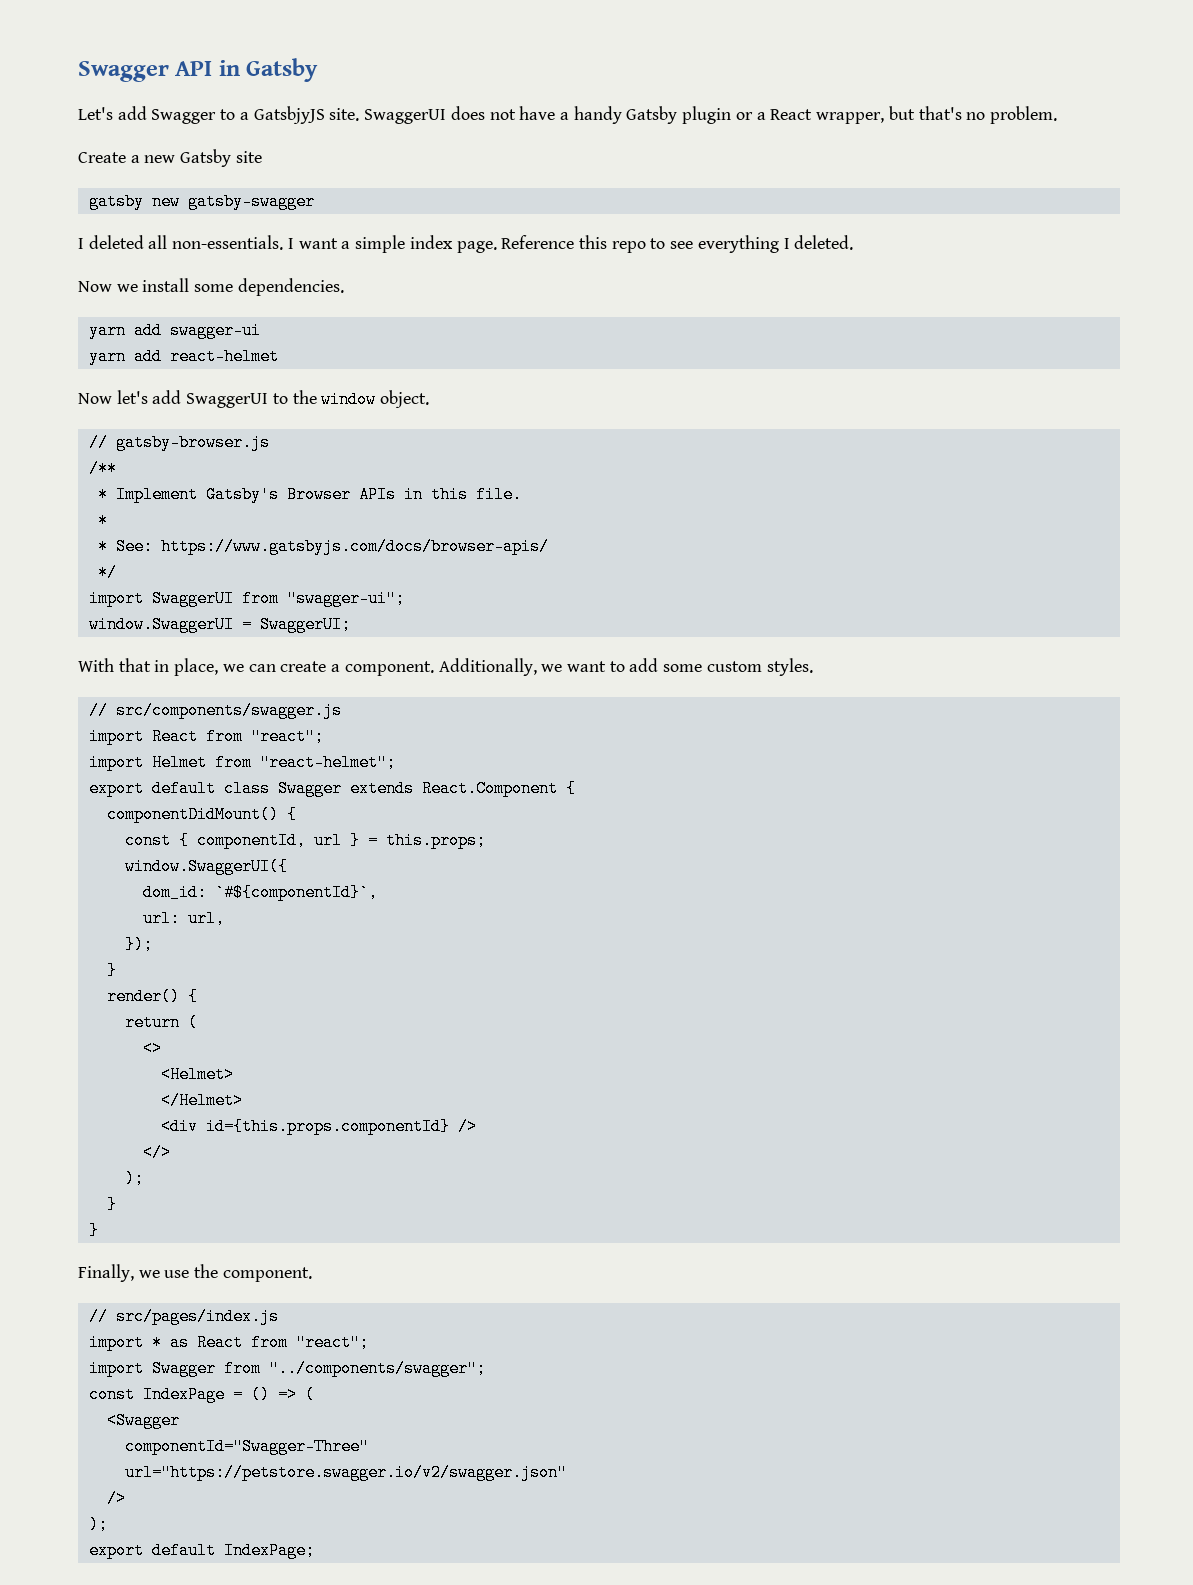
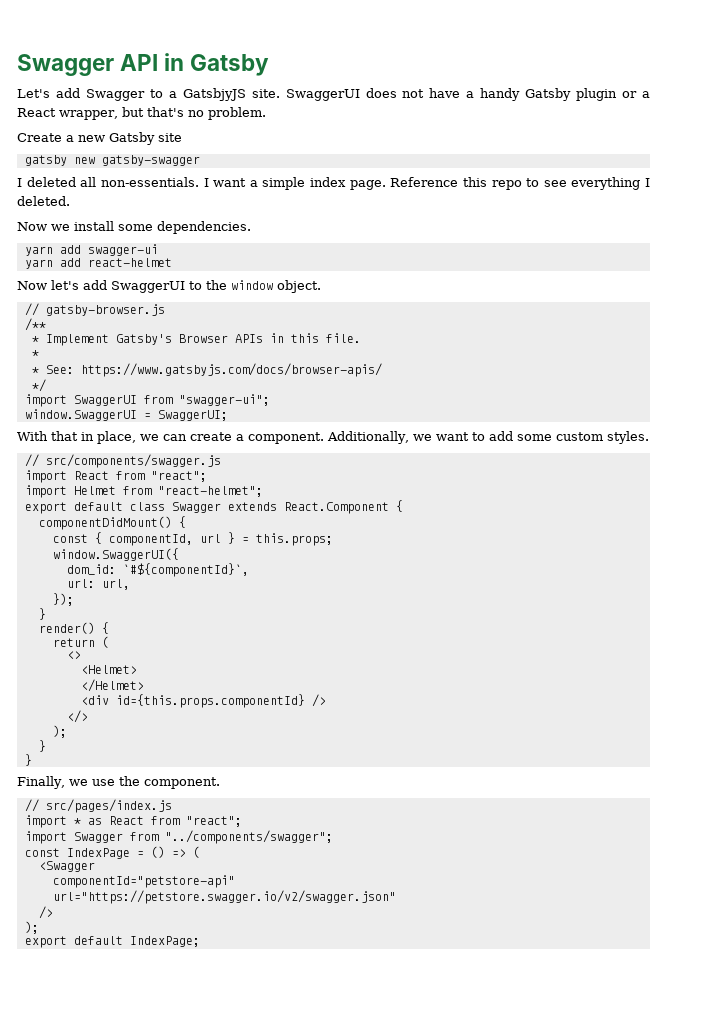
- componentId="Swagger-Three"
+ componentId="petstore-api"

